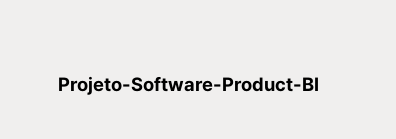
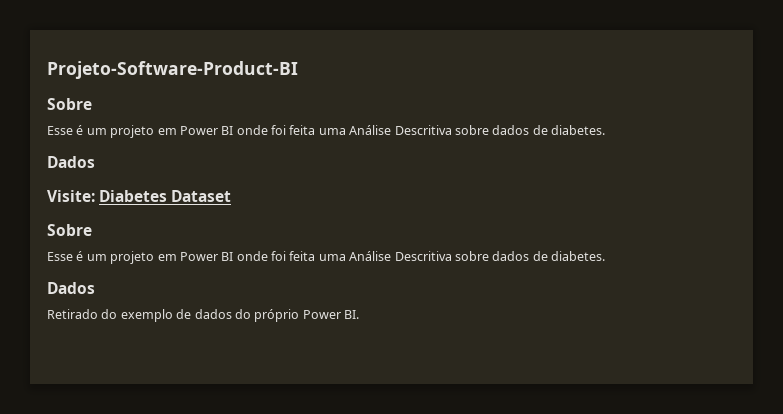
  Projeto-Software-Product-BI
+ Sobre
+ Esse é um projeto em Power BI onde foi feita uma Análise Descritiva sobre dados de diabetes.
+ Dados
+ Visite: Diabetes Dataset
+ Sobre
+ Esse é um projeto em Power BI onde foi feita uma Análise Descritiva sobre dados de diabetes.
+ Dados
+ Retirado do exemplo de dados do próprio Power BI.

